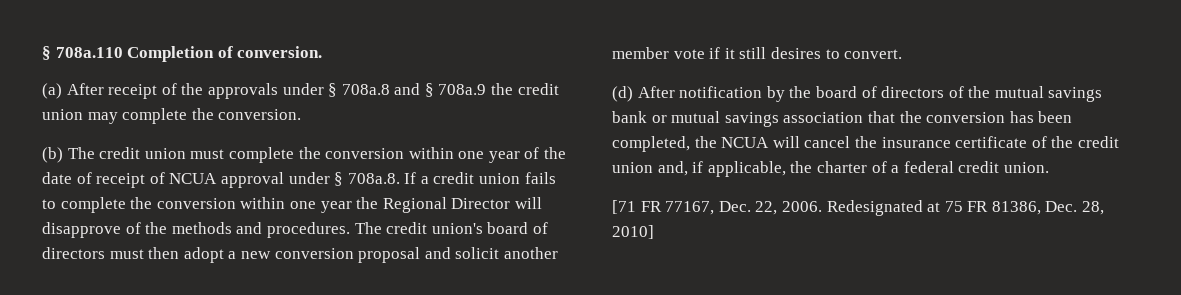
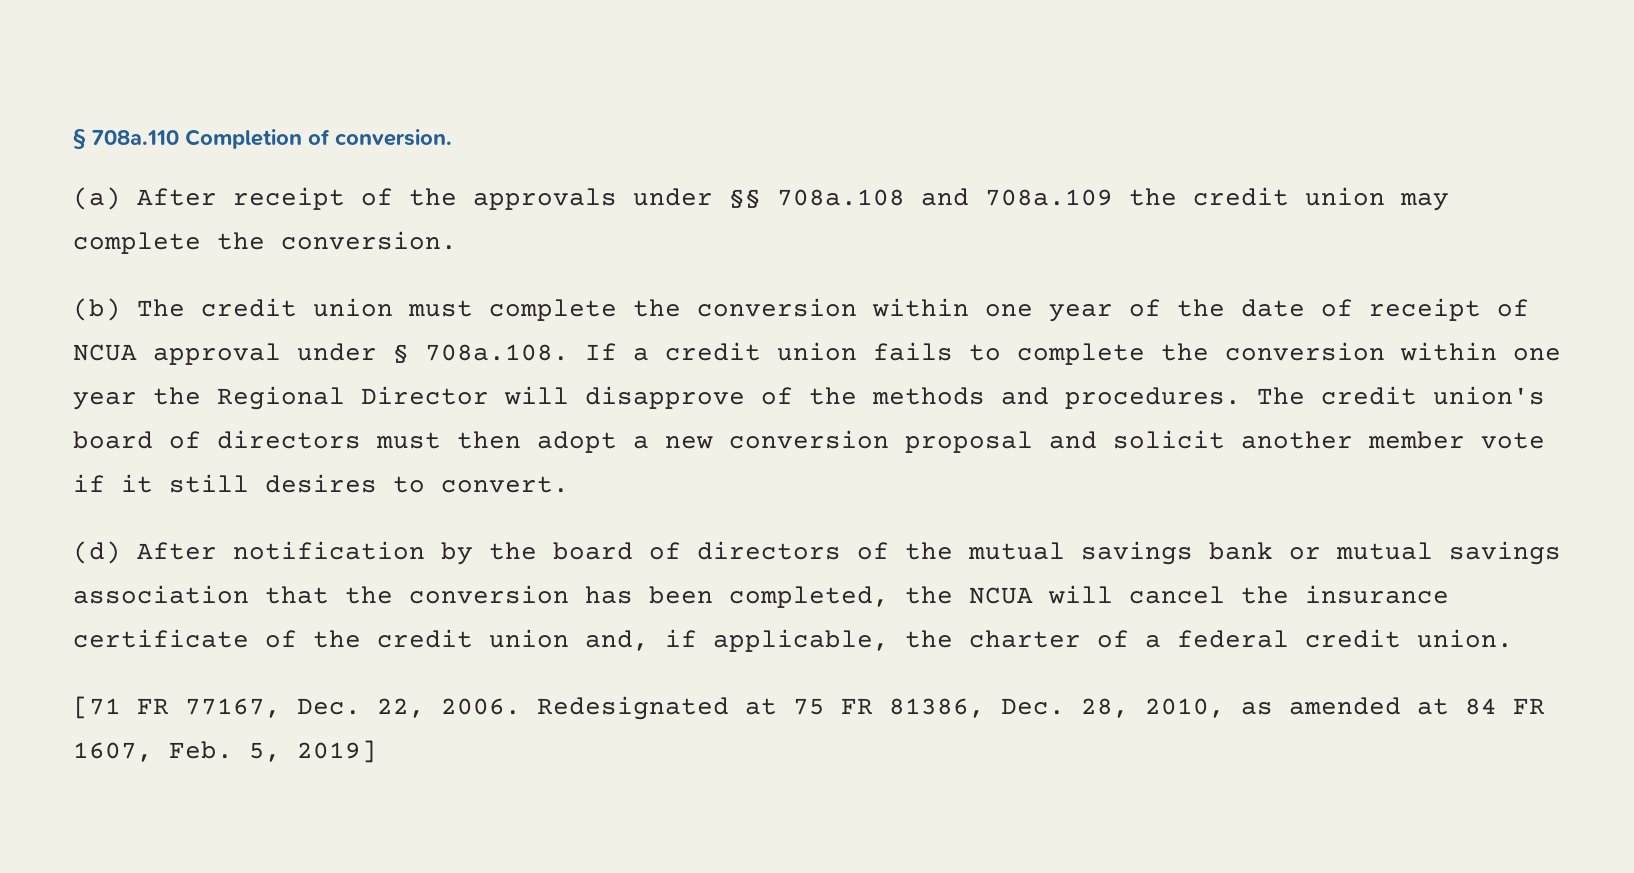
- (a) After receipt of the approvals under § 708a.8 and § 708a.9 the credit union may complete the conversion.
+ (a) After receipt of the approvals under §§ 708a.108 and 708a.109 the credit union may complete the conversion.
- (b) The credit union must complete the conversion within one year of the date of receipt of NCUA approval under § 708a.8. If a credit union fails to complete the conversion within one year the Regional Director will disapprove of the methods and procedures.
+ (b) The credit union must complete the conversion within one year of the date of receipt of NCUA approval under § 708a.108. If a credit union fails to complete the conversion within one year the Regional Director will disapprove of the methods and procedures.
- Redesignated at 75 FR 81386, Dec. 28, 2010]
+ Redesignated at 75 FR 81386, Dec. 28, 2010, as amended at 84 FR 1607, Feb. 5, 2019]

